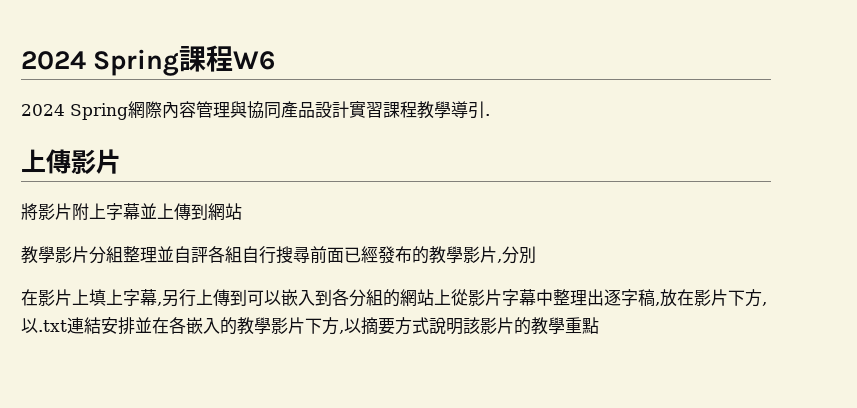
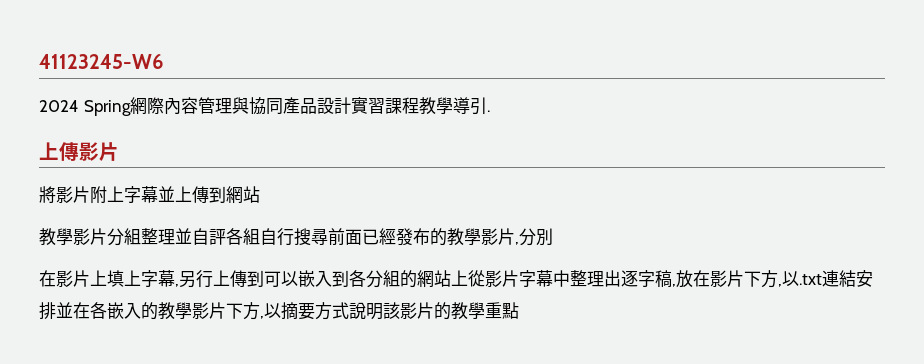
- 2024 Spring課程W6
+ 41123245-W6

